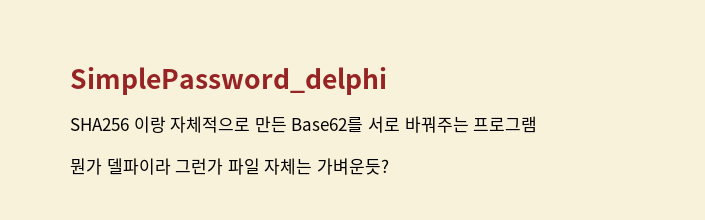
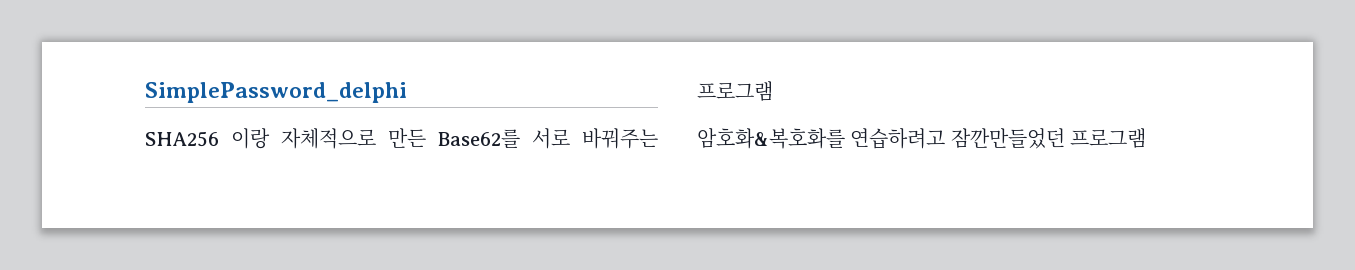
- 뭔가 델파이라 그런가 파일 자체는 가벼운듯?
+ 암호화&복호화를 연습하려고 잠깐만들었던 프로그램

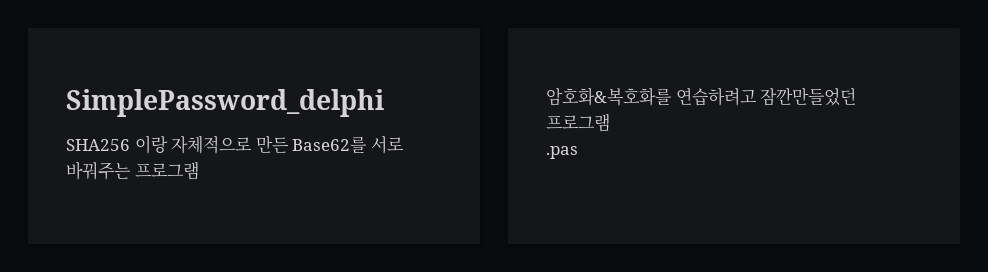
+ .pas

